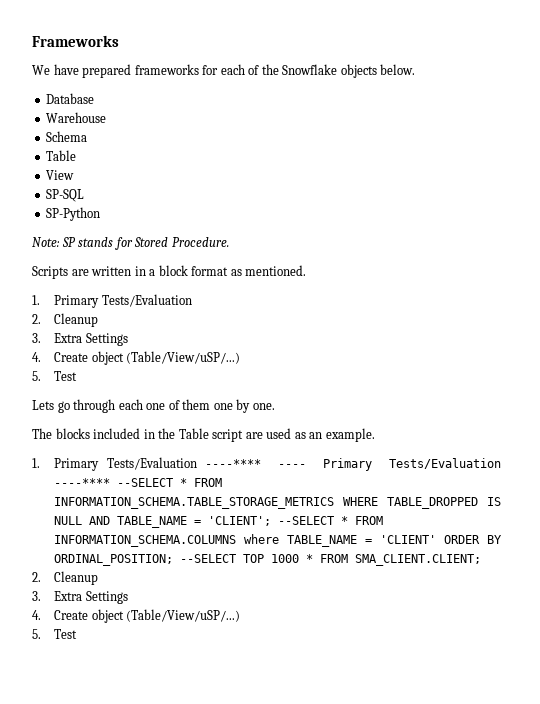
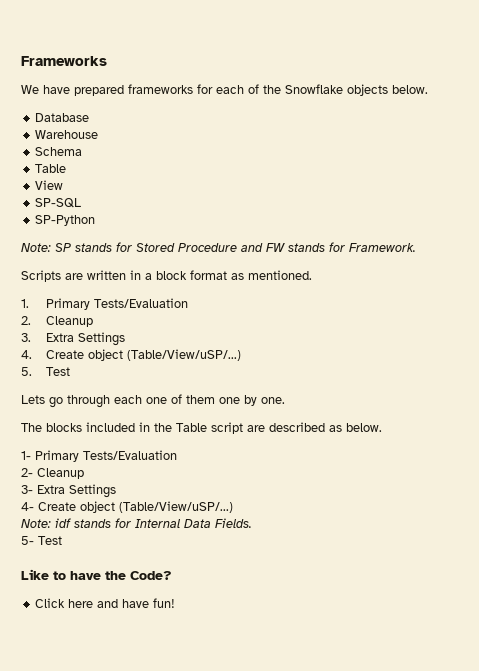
- Note: SP stands for Stored Procedure.
+ Note: SP stands for Stored Procedure and FW stands for Framework.
- The blocks included in the Table script are used as an example.
- 1. Primary Tests/Evaluation ----**** ---- Primary Tests/Evaluation ----**** --SELECT * FROM INFORMATION_SCHEMA.TABLE_STORAGE_METRICS WHERE TABLE_DROPPED IS NULL AND TABLE_NAME = 'CLIENT'; --SELECT * FROM INFORMATION_SCHEMA.COLUMNS where TABLE_NAME = 'CLIENT' ORDER BY ORDINAL_POSITION; --SELECT TOP 1000 * FROM SMA_CLIENT.CLIENT;
- 2. Cleanup
- 3. Extra Settings
- 4. Create object (Table/View/uSP/...)
- 5. Test
+ The blocks included in the Table script are described as below.
+ 1- Primary Tests/Evaluation
+ 2- Cleanup
+ 3- Extra Settings
+ 4- Create object (Table/View/uSP/...)
+ Note: idf stands for Internal Data Fields.
+ 5- Test
+ Like to have the Code?
+ Click here and have fun!

